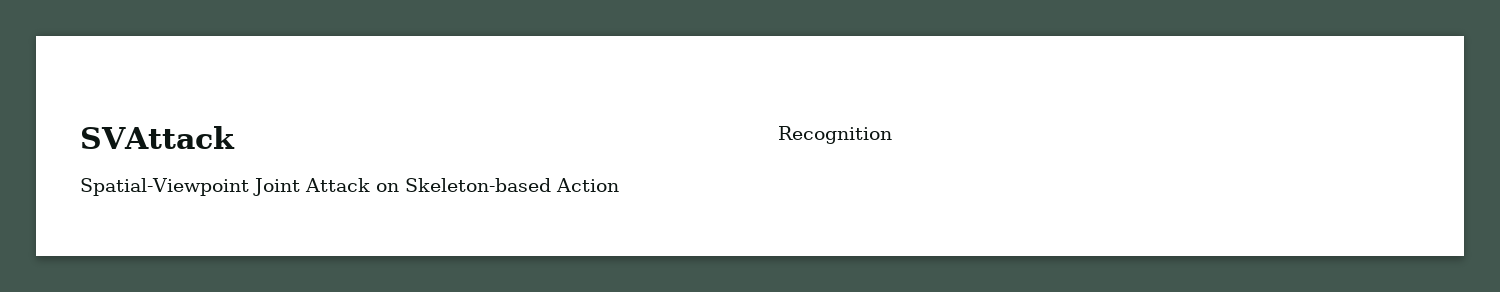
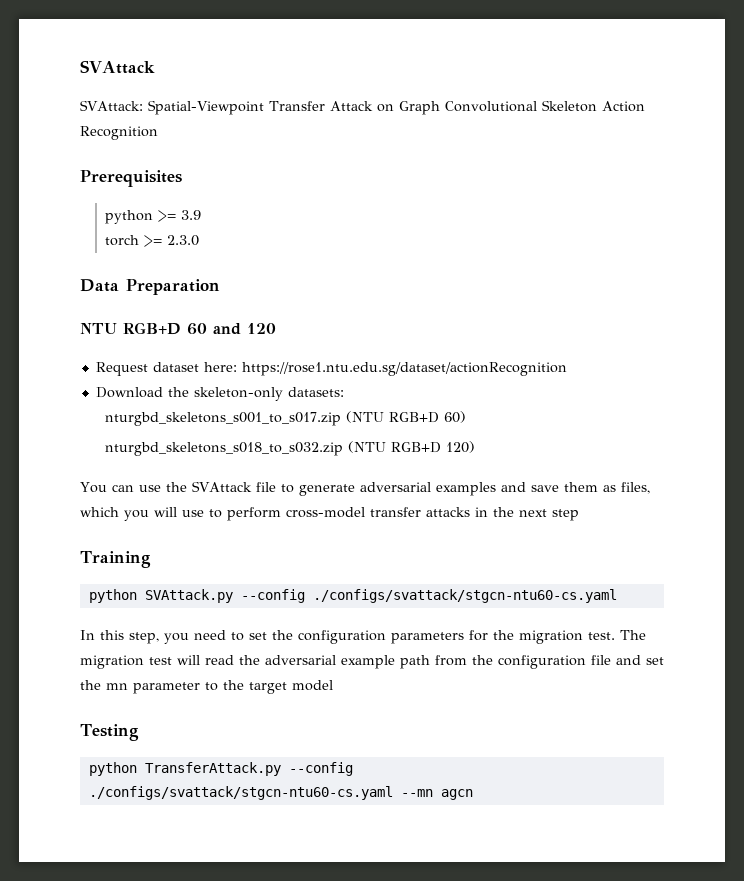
- Spatial-Viewpoint Joint Attack on Skeleton-based Action Recognition
+ SVAttack: Spatial-Viewpoint Transfer Attack on Graph Convolutional Skeleton Action Recognition
+ Prerequisites
+ python >= 3.9
+ torch >= 2.3.0
+ Data Preparation
+ NTU RGB+D 60 and 120
+ Request dataset here: https://rose1.ntu.edu.sg/dataset/actionRecognition
+ Download the skeleton-only datasets:
+ nturgbd_skeletons_s001_to_s017.zip (NTU RGB+D 60)
+ nturgbd_skeletons_s018_to_s032.zip (NTU RGB+D 120)
+ You can use the SVAttack file to generate adversarial examples and save them as files, which you will use to perform cross-model transfer attacks in the next step
+ Training
+ python SVAttack.py --config ./configs/svattack/stgcn-ntu60-cs.yaml
+ In this step, you need to set the configuration parameters for the migration test. The migration test will read the adversarial example path from the configuration file and set the mn parameter to the target model
+ Testing
+ python TransferAttack.py --config ./configs/svattack/stgcn-ntu60-cs.yaml --mn agcn

